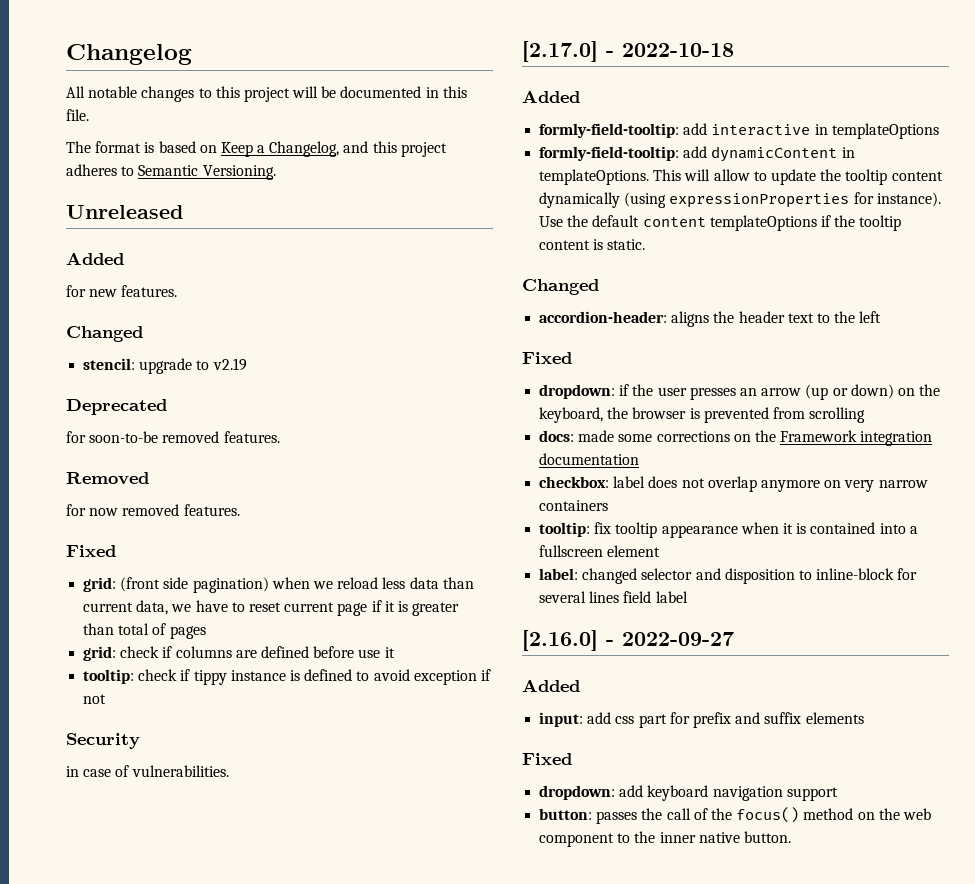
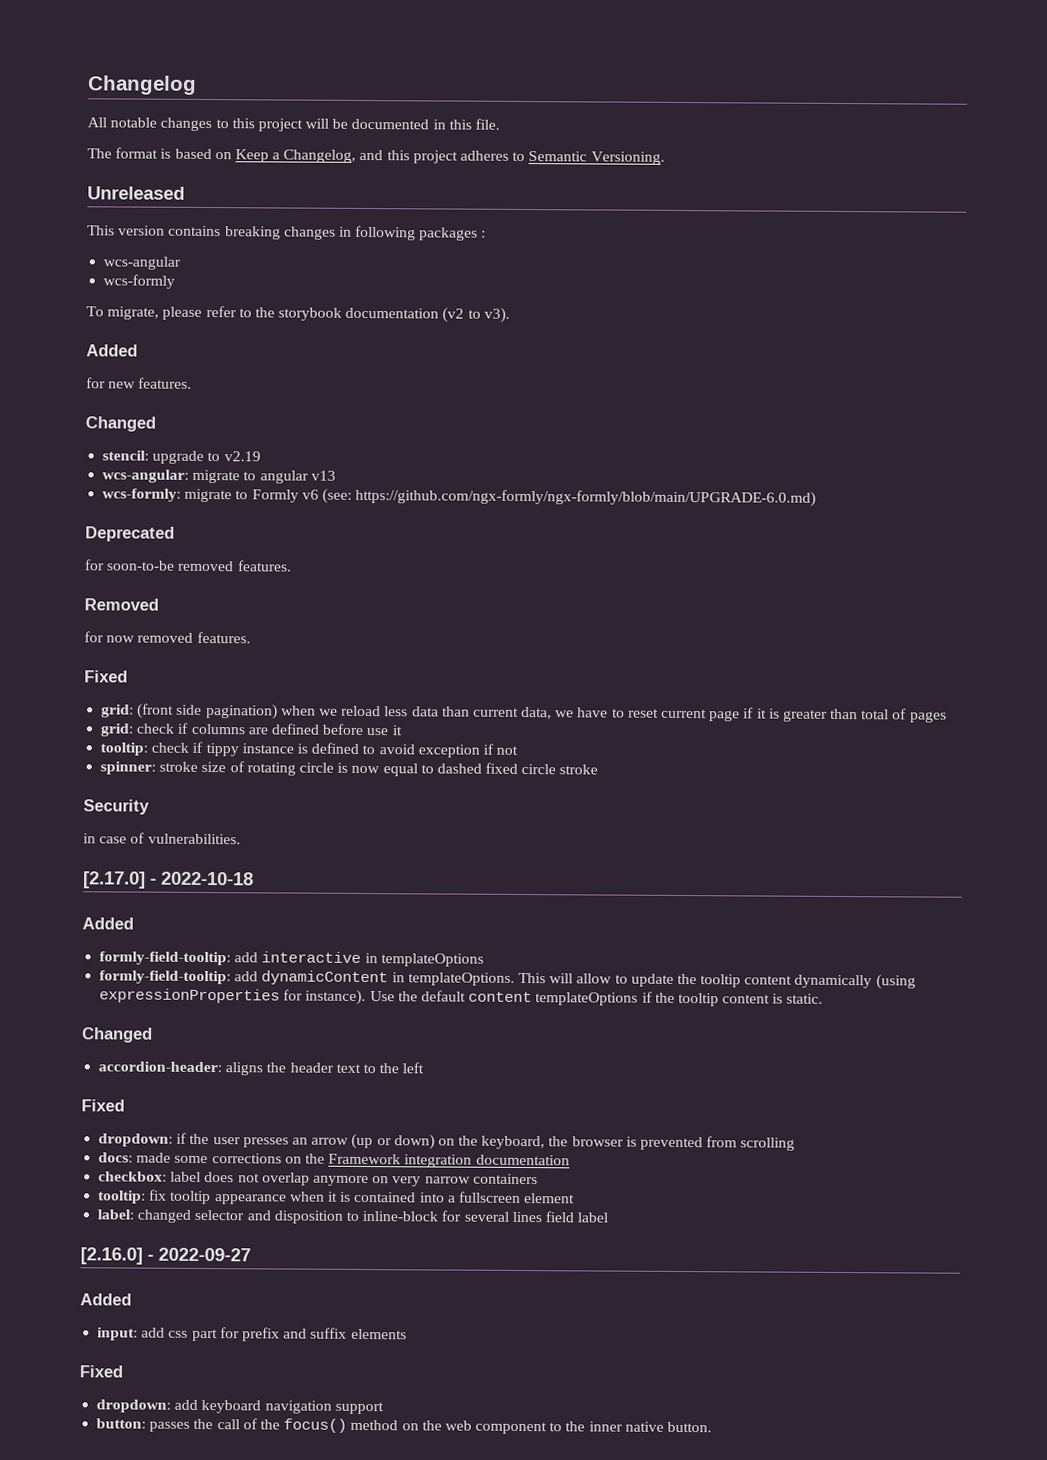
+ This version contains breaking changes in following packages :
+ wcs-angular
+ wcs-formly
+ To migrate, please refer to the storybook documentation (v2 to v3).
+ wcs-angular: migrate to angular v13
+ wcs-formly: migrate to Formly v6 (see: https://github.com/ngx-formly/ngx-formly/blob/main/UPGRADE-6.0.md)
+ spinner: stroke size of rotating circle is now equal to dashed fixed circle stroke

